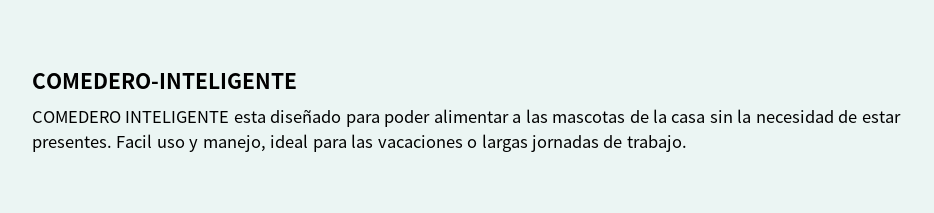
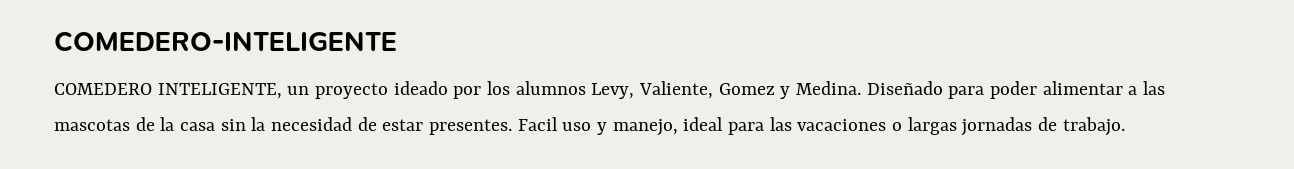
- COMEDERO INTELIGENTE esta diseñado para poder alimentar a las mascotas de la casa sin la necesidad de estar presentes.
+ COMEDERO INTELIGENTE, un proyecto ideado por los alumnos Levy, Valiente, Gomez y Medina. Diseñado para poder alimentar a las mascotas de la casa sin la necesidad de estar presentes.

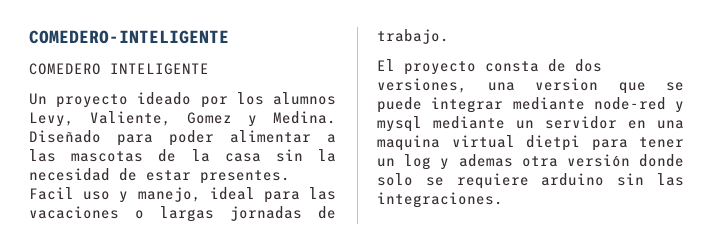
- COMEDERO INTELIGENTE, un proyecto ideado por los alumnos Levy, Valiente, Gomez y Medina.
+ COMEDERO INTELIGENTE
+ Un proyecto ideado por los alumnos Levy, Valiente, Gomez y Medina.
+ El proyecto consta de dos versiones, una version que se puede integrar mediante node-red y mysql mediante un servidor en una maquina virtual dietpi para tener un log y ademas otra versión donde solo se requiere arduino sin las integraciones.

